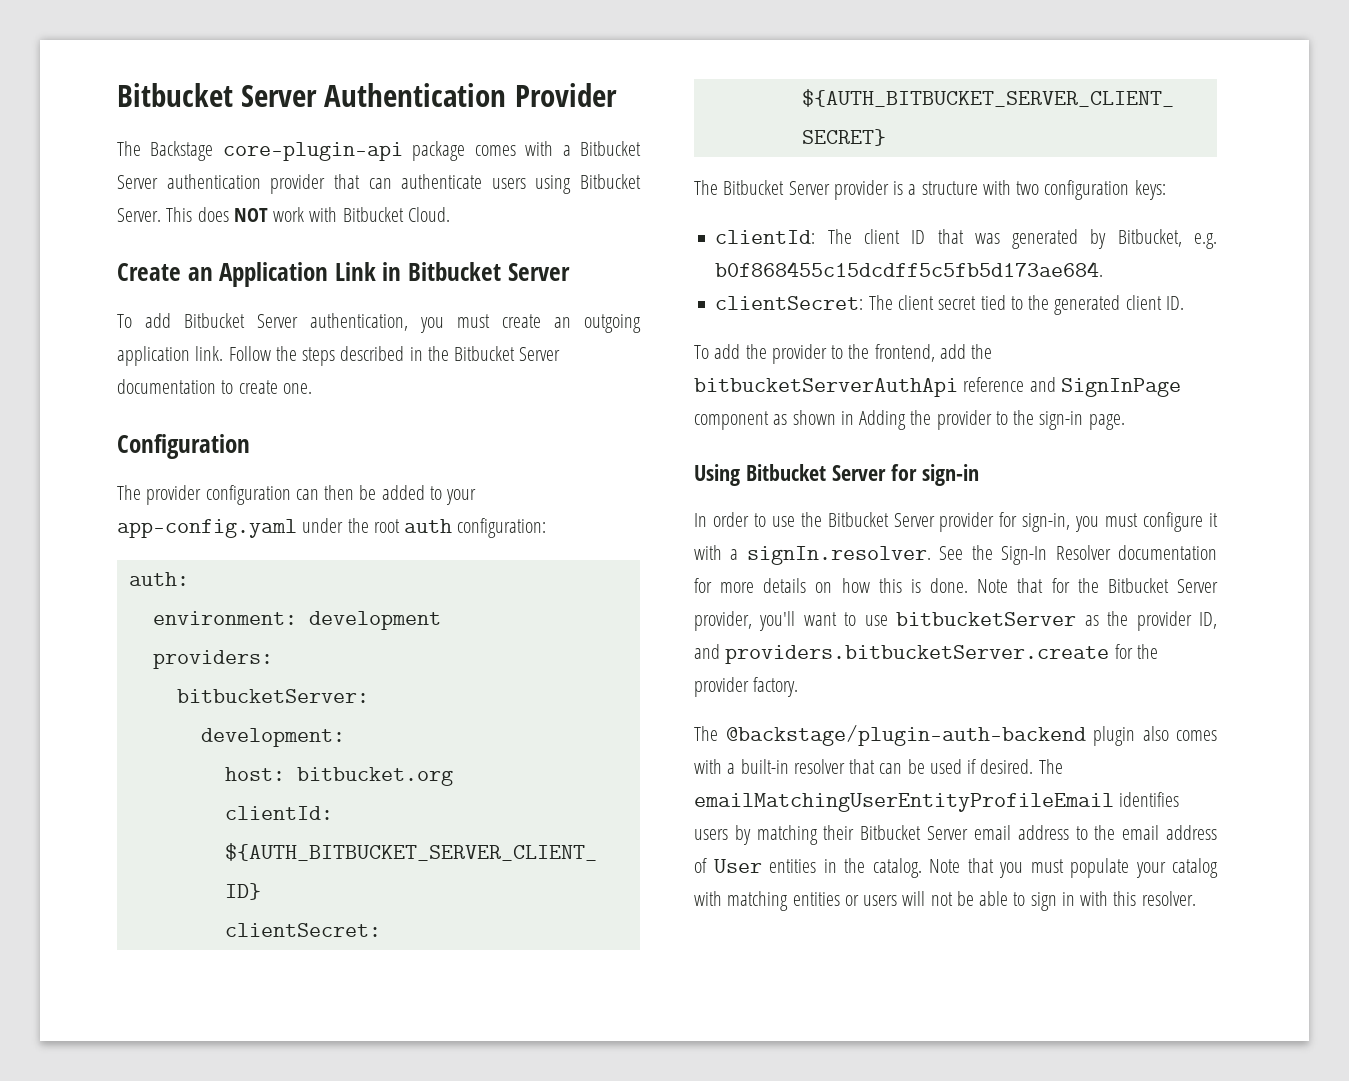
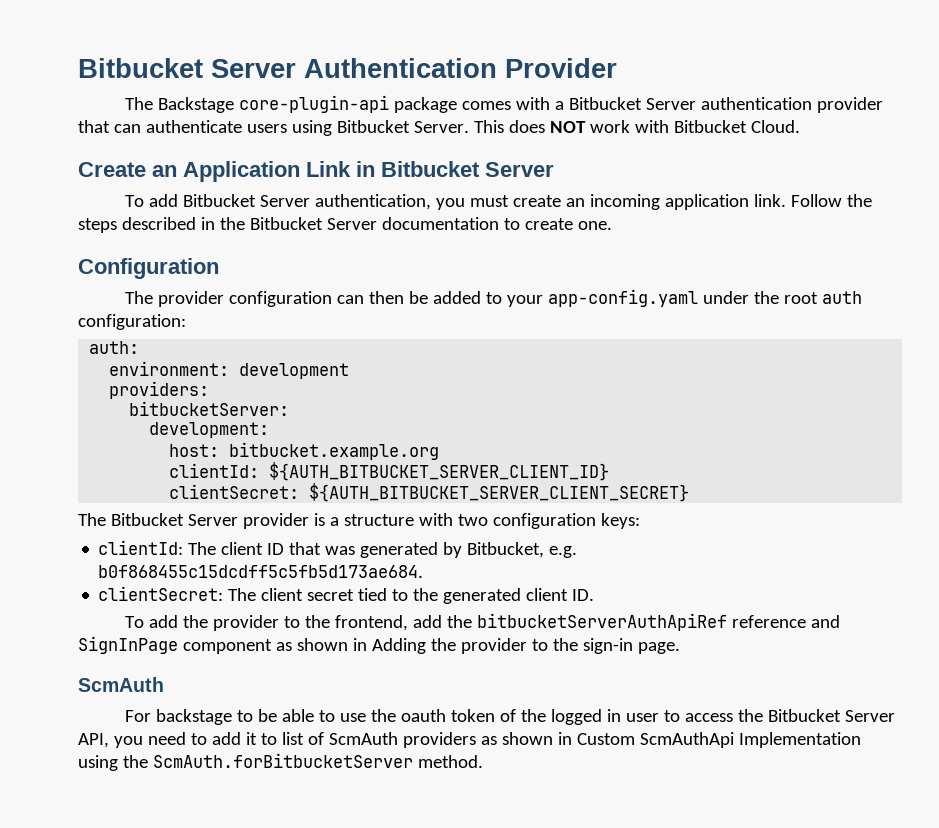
- To add Bitbucket Server authentication, you must create an outgoing application link.
+ To add Bitbucket Server authentication, you must create an incoming application link.
- host: bitbucket.org
+ host: bitbucket.example.org
- To add the provider to the frontend, add the bitbucketServerAuthApi reference and SignInPage component as shown in Adding the provider to the sign-in page.
- Using Bitbucket Server for sign-in
- In order to use the Bitbucket Server provider for sign-in, you must configure it with a signIn.resolver. See the Sign-In Resolver documentation for more details on how this is done. Note that for the Bitbucket Server provider, you'll want to use bitbucketServer as the provider ID, and providers.bitbucketServer.create for the provider factory.
- The @backstage/plugin-auth-backend plugin also comes with a built-in resolver that can be used if desired. The emailMatchingUserEntityProfileEmail identifies users by matching their Bitbucket Server email address to the email address of User entities in the catalog. Note that you must populate your catalog with matching entities or users will not be able to sign in with this resolver.
+ To add the provider to the frontend, add the bitbucketServerAuthApiRef reference and SignInPage component as shown in Adding the provider to the sign-in page.
+ ScmAuth
+ For backstage to be able to use the oauth token of the logged in user to access the Bitbucket Server API, you need to add it to list of ScmAuth providers as shown in Custom ScmAuthApi Implementation using the ScmAuth.forBitbucketServer method.

